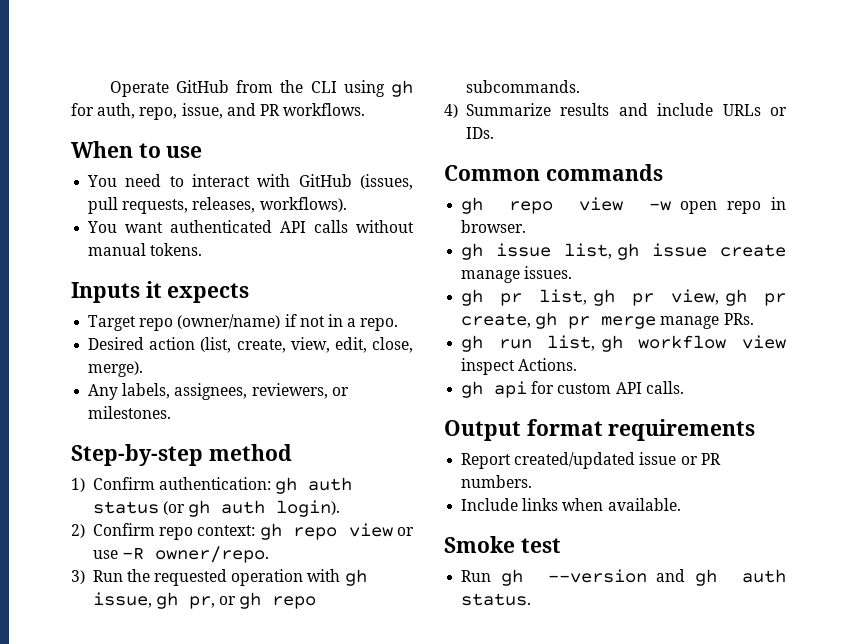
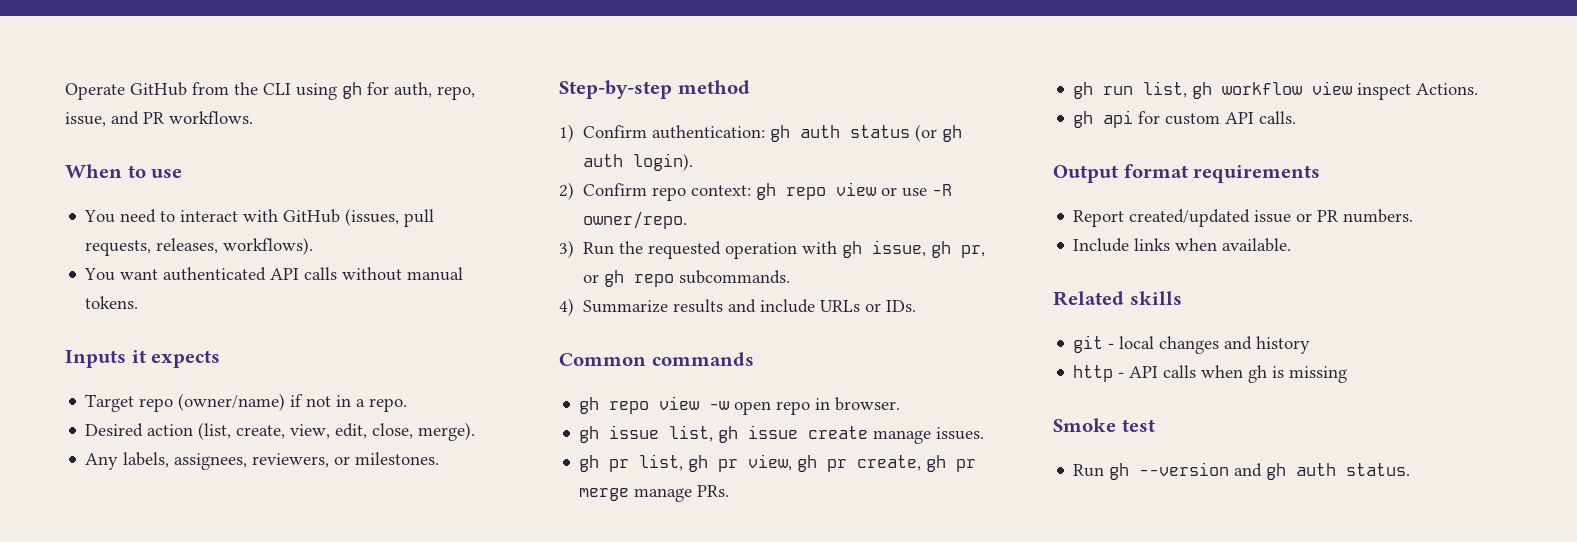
+ Related skills
+ git - local changes and history
+ http - API calls when gh is missing

